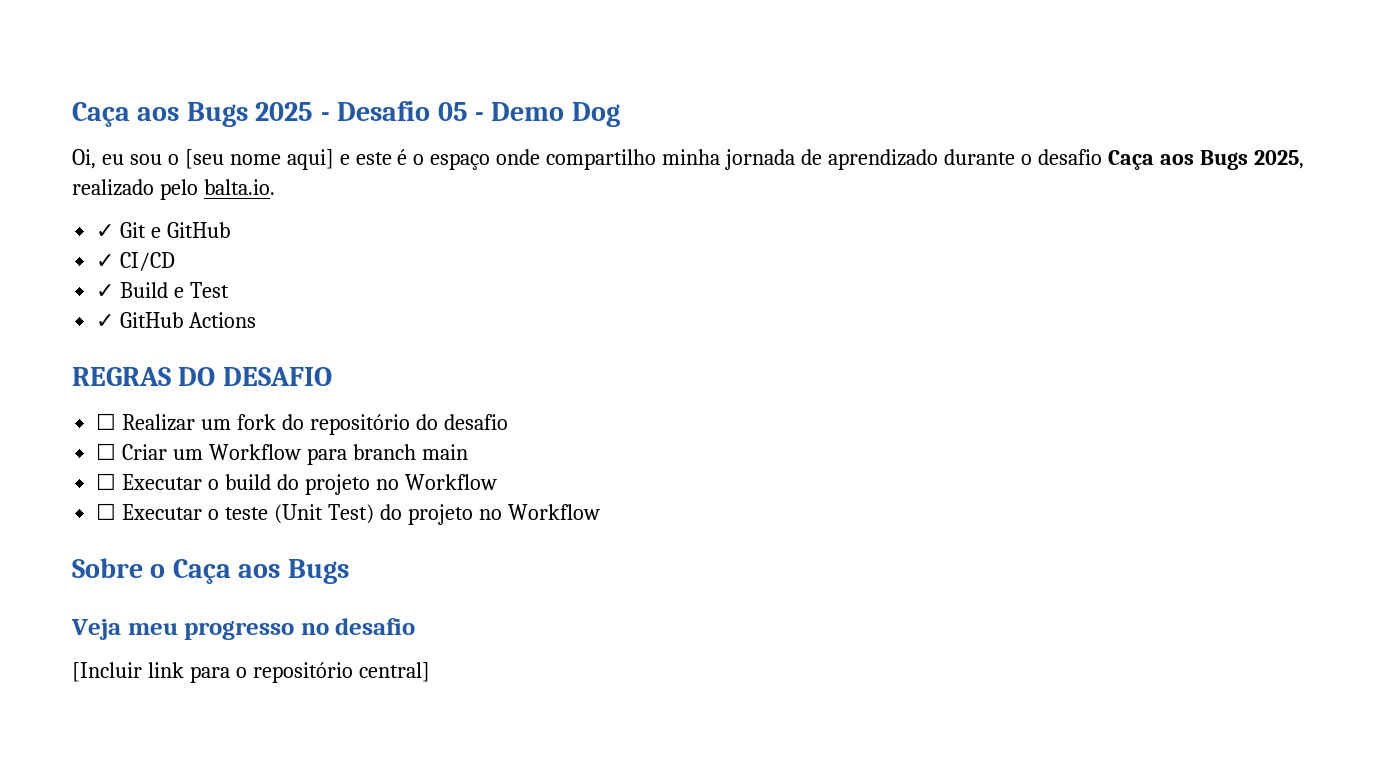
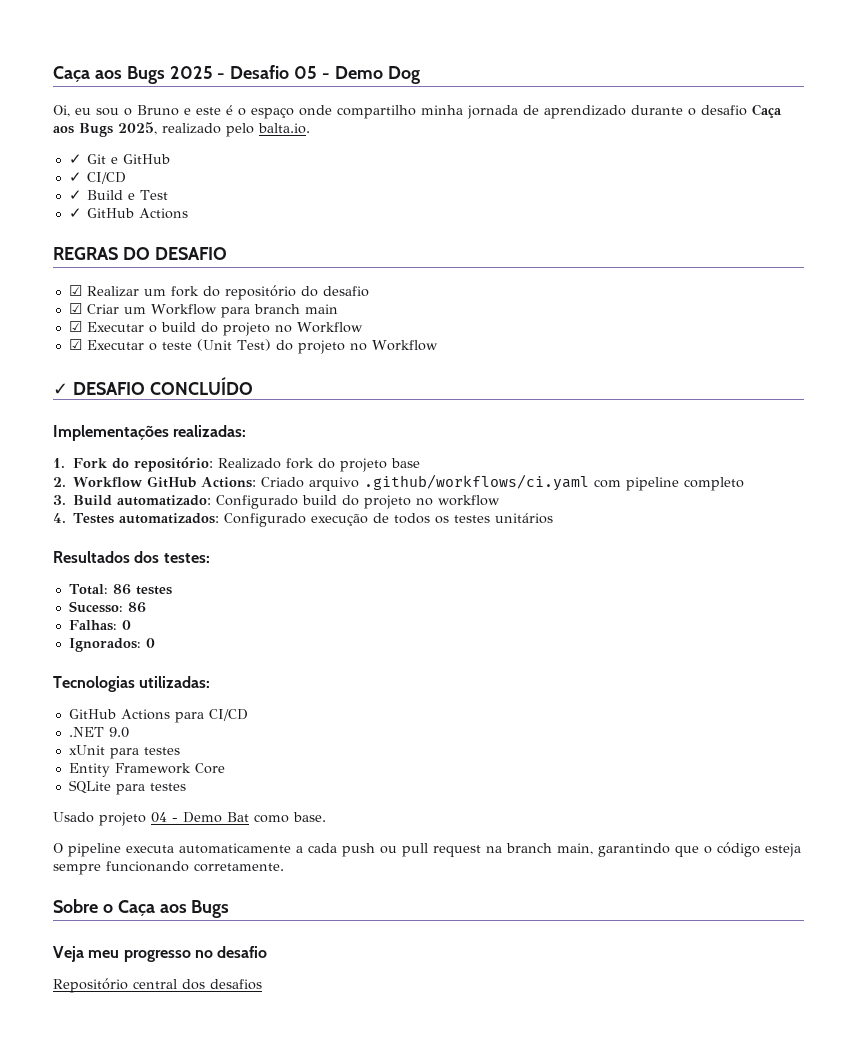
- Oi, eu sou o [seu nome aqui] e este é o espaço onde compartilho minha jornada de aprendizado durante o desafio Caça aos Bugs 2025, realizado pelo balta.io.
+ Oi, eu sou o Bruno e este é o espaço onde compartilho minha jornada de aprendizado durante o desafio Caça aos Bugs 2025, realizado pelo balta.io.
- ☐ Realizar um fork do repositório do desafio
+ ☑ Realizar um fork do repositório do desafio
- ☐ Criar um Workflow para branch main
+ ☑ Criar um Workflow para branch main
- ☐ Executar o build do projeto no Workflow
+ ☑ Executar o build do projeto no Workflow
- ☐ Executar o teste (Unit Test) do projeto no Workflow
+ ☑ Executar o teste (Unit Test) do projeto no Workflow
+ ✓ DESAFIO CONCLUÍDO
+ Implementações realizadas:
+ 1. Fork do repositório: Realizado fork do projeto base
+ 2. Workflow GitHub Actions: Criado arquivo .github/workflows/ci.yaml com pipeline completo
+ 3. Build automatizado: Configurado build do projeto no workflow
+ 4. Testes automatizados: Configurado execução de todos os testes unitários
+ Resultados dos testes:
+ Total: 86 testes
+ Sucesso: 86
+ Falhas: 0
+ Ignorados: 0
+ Tecnologias utilizadas:
+ GitHub Actions para CI/CD
+ .NET 9.0
+ xUnit para testes
+ Entity Framework Core
+ SQLite para testes
+ Usado projeto 04 - Demo Bat como base.
+ O pipeline executa automaticamente a cada push ou pull request na branch main, garantindo que o código esteja sempre funcionando corretamente.
- [Incluir link para o repositório central]
+ Repositório central dos desafios

